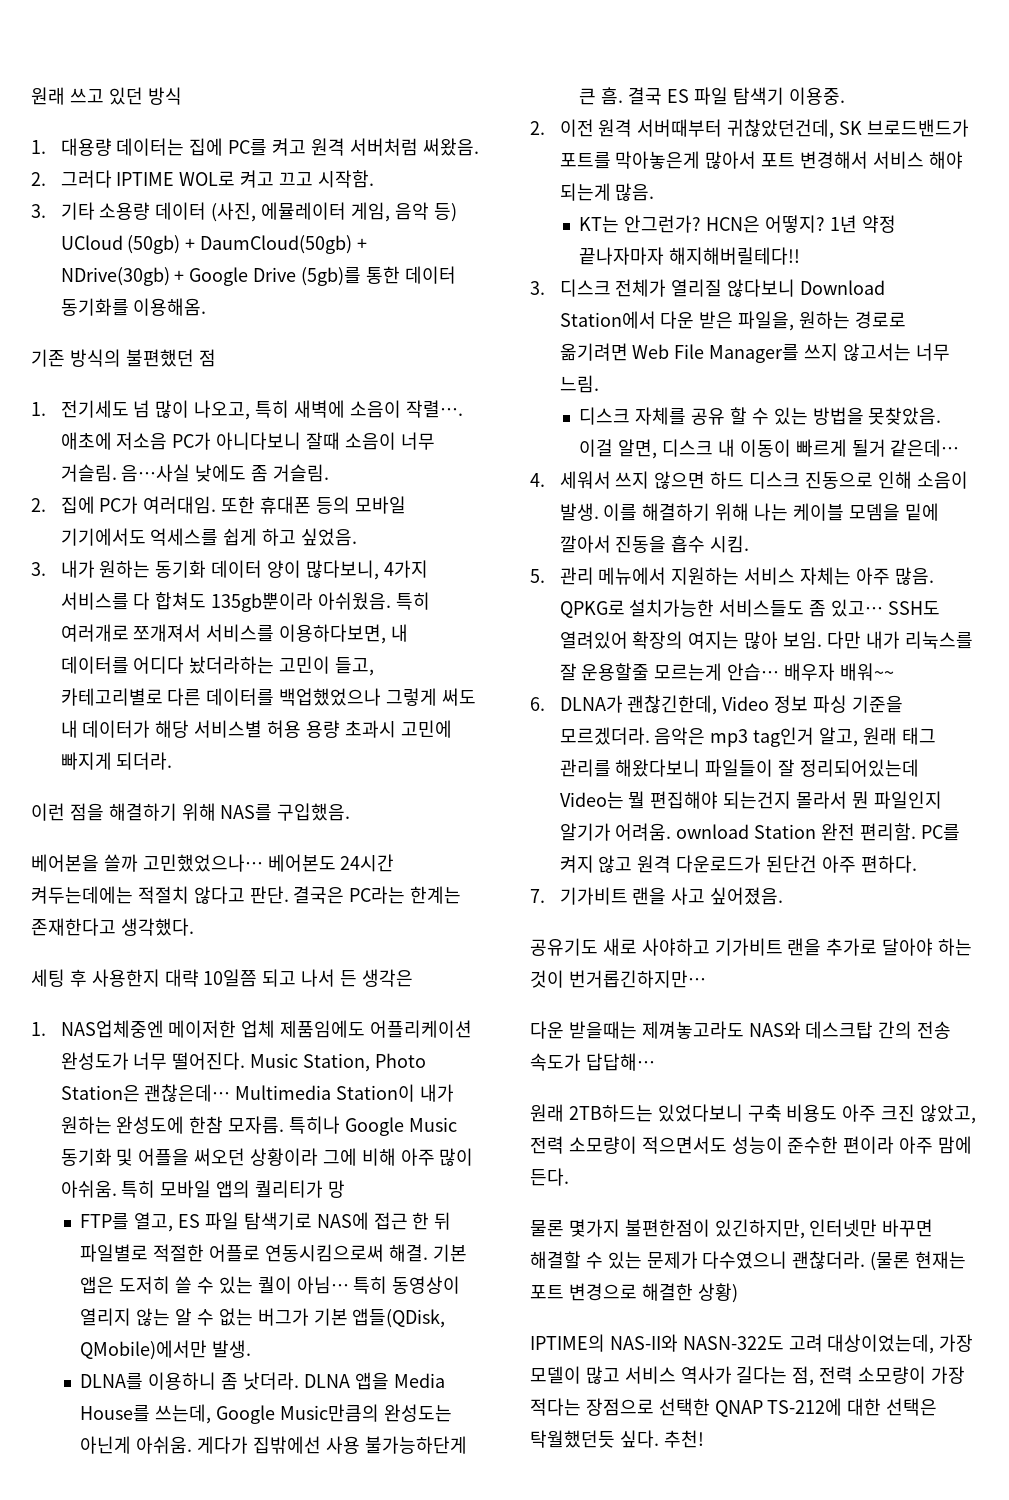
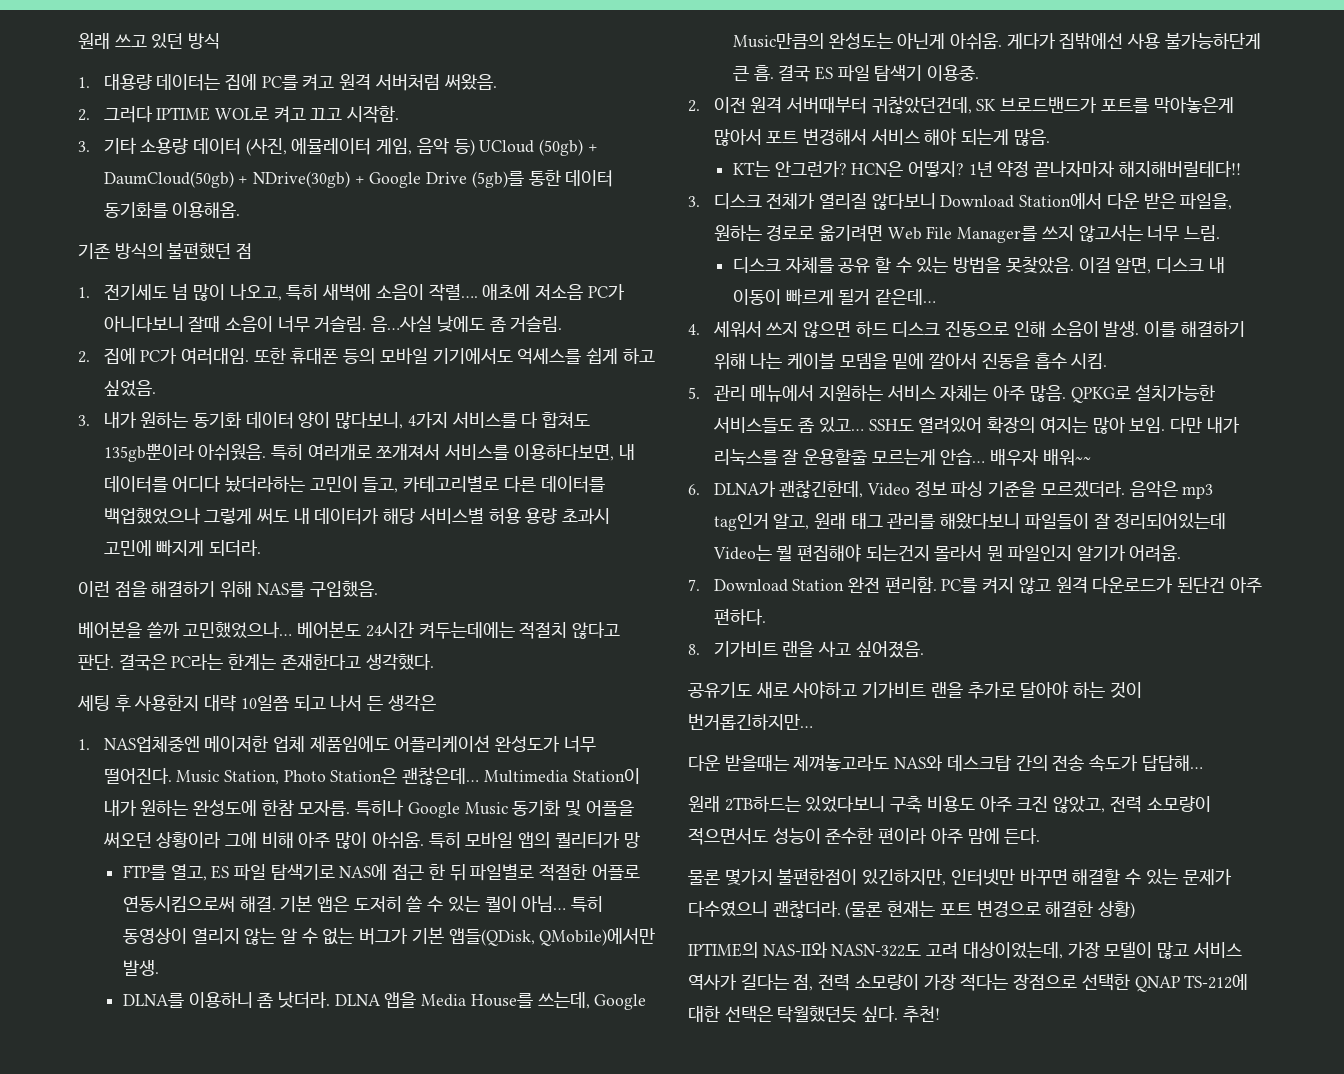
- 음악은 mp3 tag인거 알고, 원래 태그 관리를 해왔다보니 파일들이 잘 정리되어있는데 Video는 뭘 편집해야 되는건지 몰라서 뭔 파일인지 알기가 어려움. ownload Station 완전 편리함.
+ 음악은 mp3 tag인거 알고, 원래 태그 관리를 해왔다보니 파일들이 잘 정리되어있는데 Video는 뭘 편집해야 되는건지 몰라서 뭔 파일인지 알기가 어려움.
+ 7. Download Station 완전 편리함.
- 7. 기가비트 랜을 사고 싶어졌음.
+ 8. 기가비트 랜을 사고 싶어졌음.

